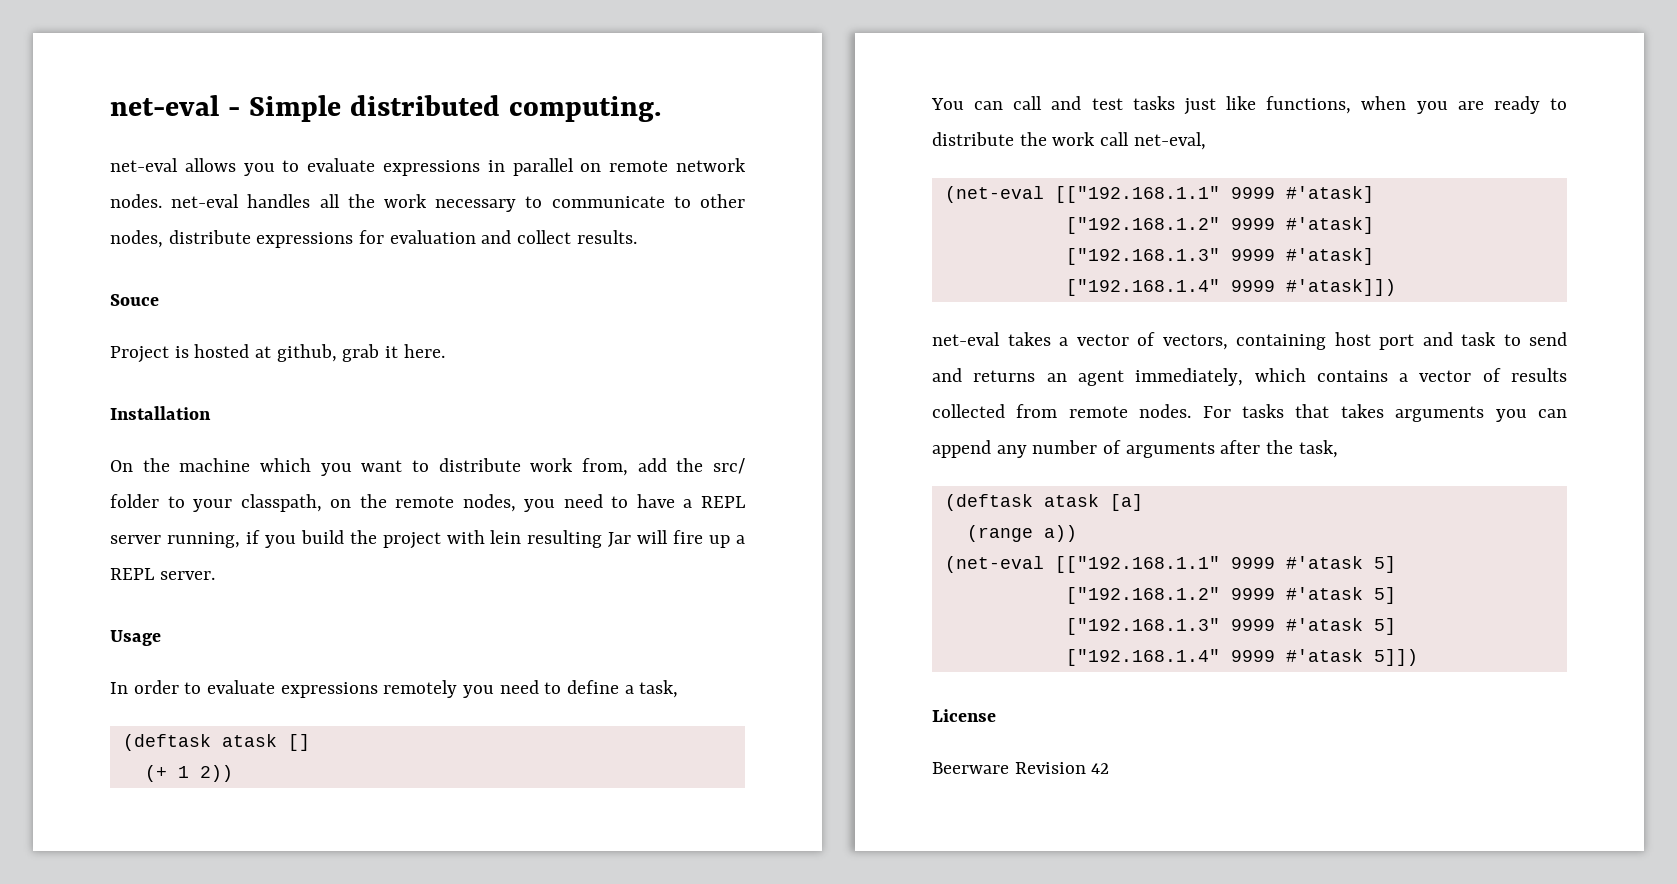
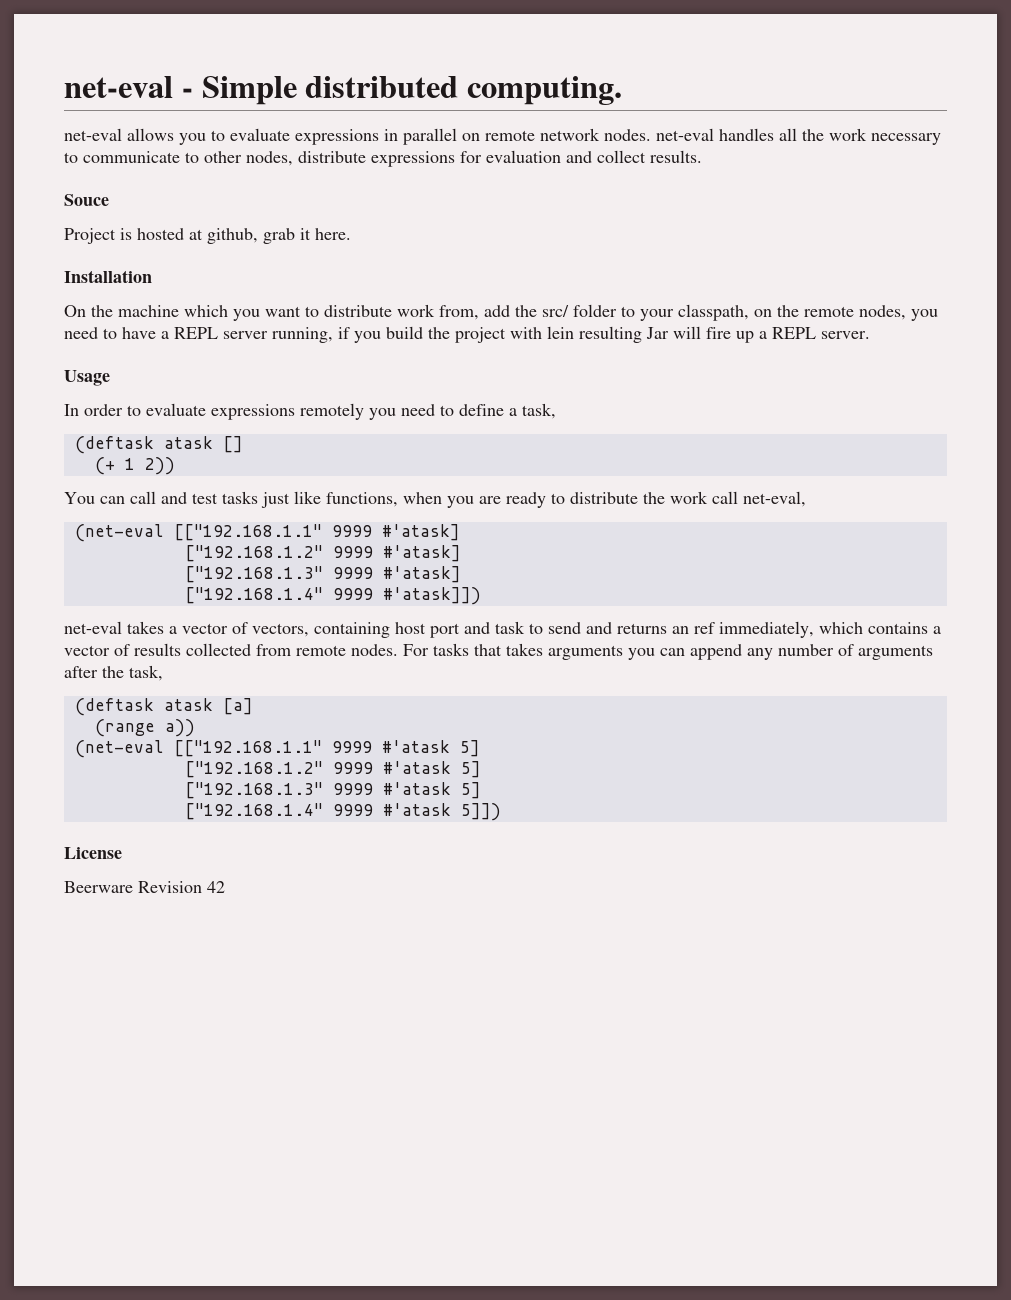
- net-eval takes a vector of vectors, containing host port and task to send and returns an agent immediately, which contains a vector of results collected from remote nodes.
+ net-eval takes a vector of vectors, containing host port and task to send and returns an ref immediately, which contains a vector of results collected from remote nodes.

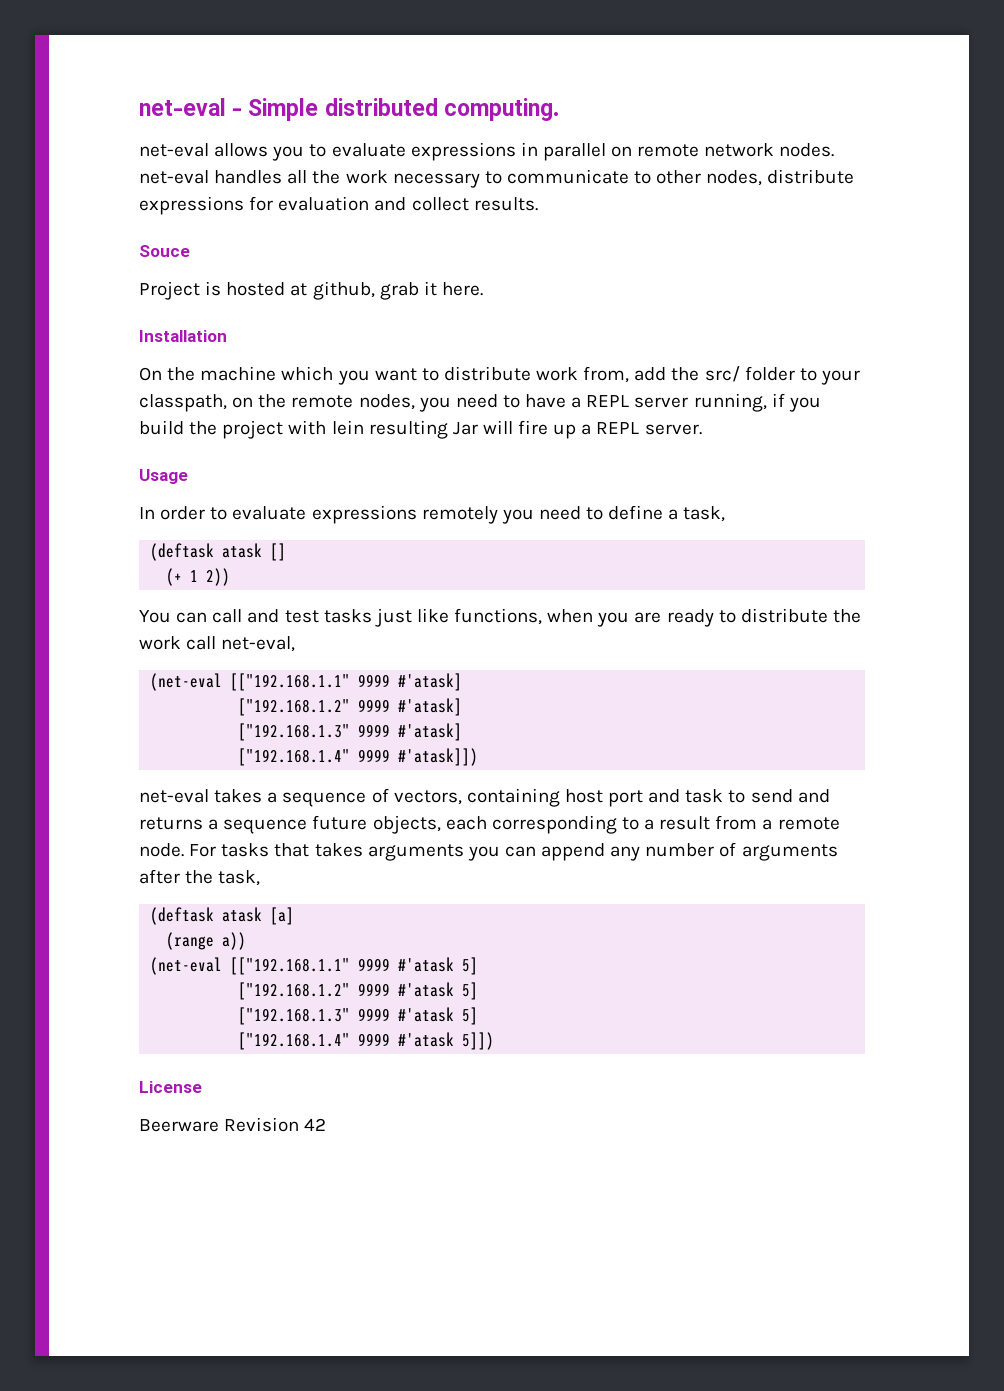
- net-eval takes a vector of vectors, containing host port and task to send and returns an ref immediately, which contains a vector of results collected from remote nodes.
+ net-eval takes a sequence of vectors, containing host port and task to send and returns a sequence future objects, each corresponding to a result from a remote node.

